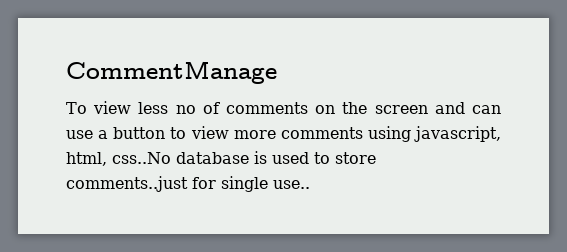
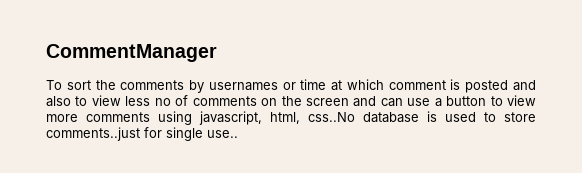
- CommentManage
+ CommentManager
- To view less no of comments on the screen and can use a button to view more comments using javascript, html, css..No database is used to store comments..just for single use..
+ To sort the comments by usernames or time at which comment is posted and also to view less no of comments on the screen and can use a button to view more comments using javascript, html, css..No database is used to store comments..just for single use..

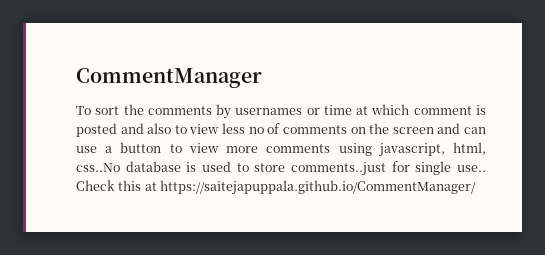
+ Check this at https://saitejapuppala.github.io/CommentManager/

